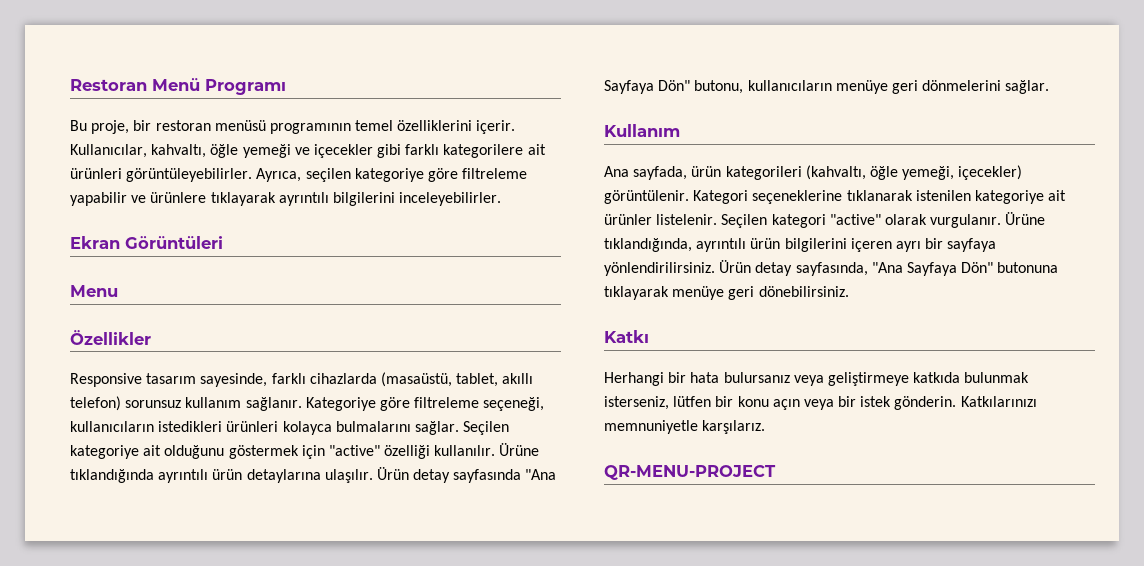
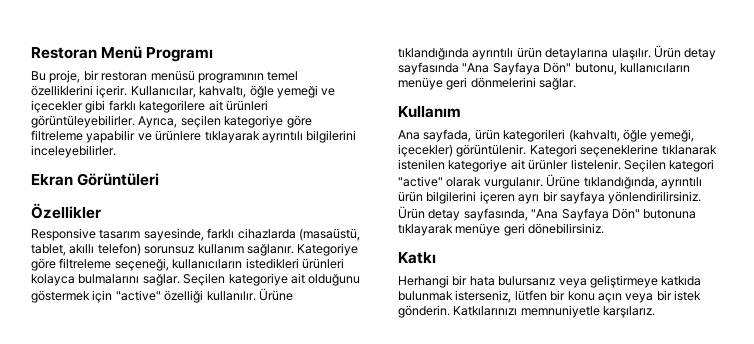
- Menu
- QR-MENU-PROJECT

